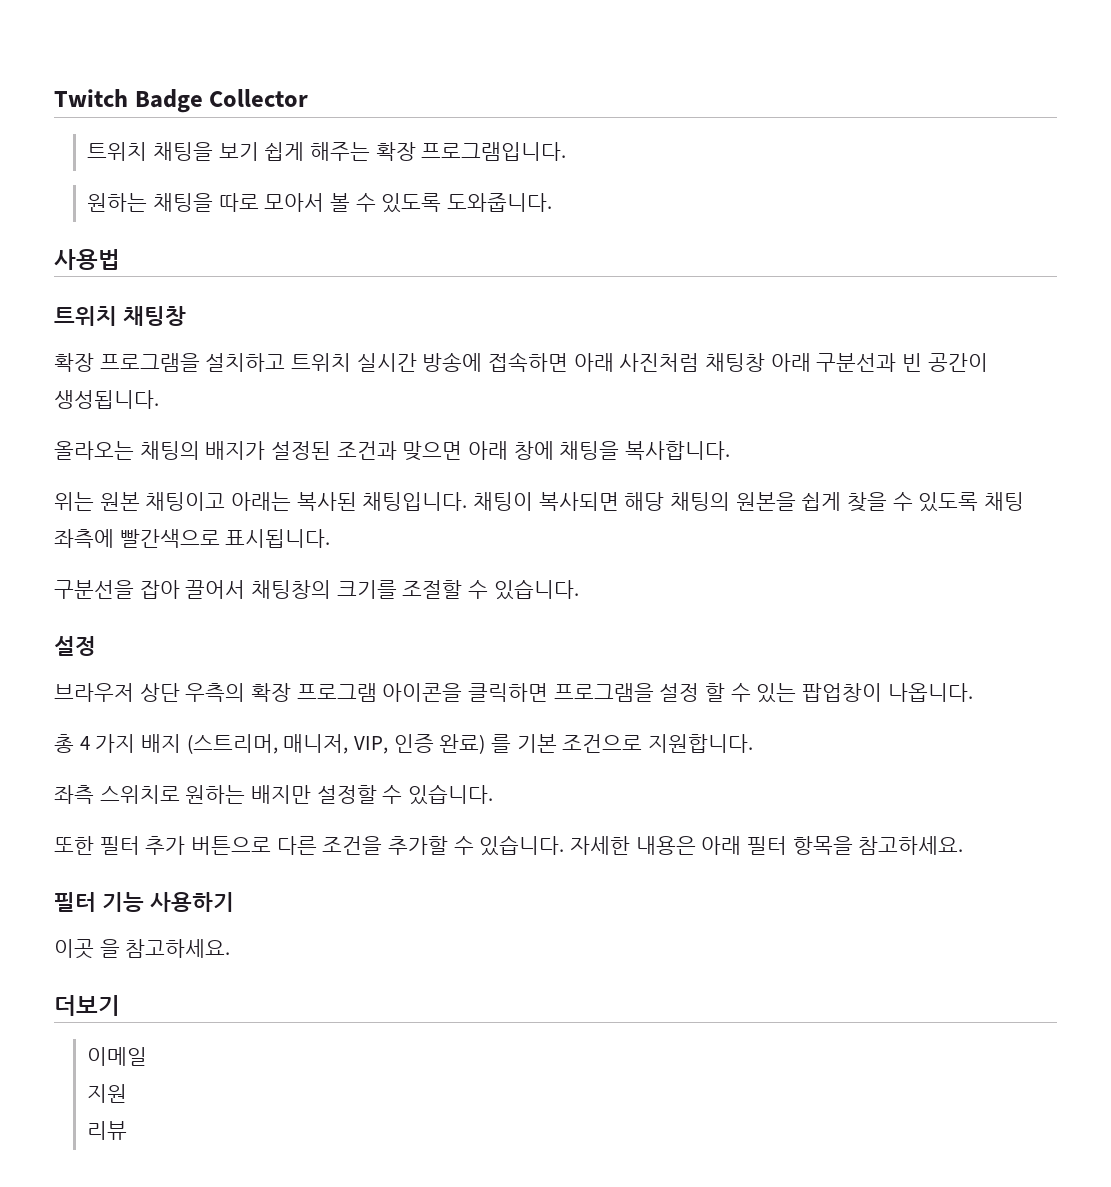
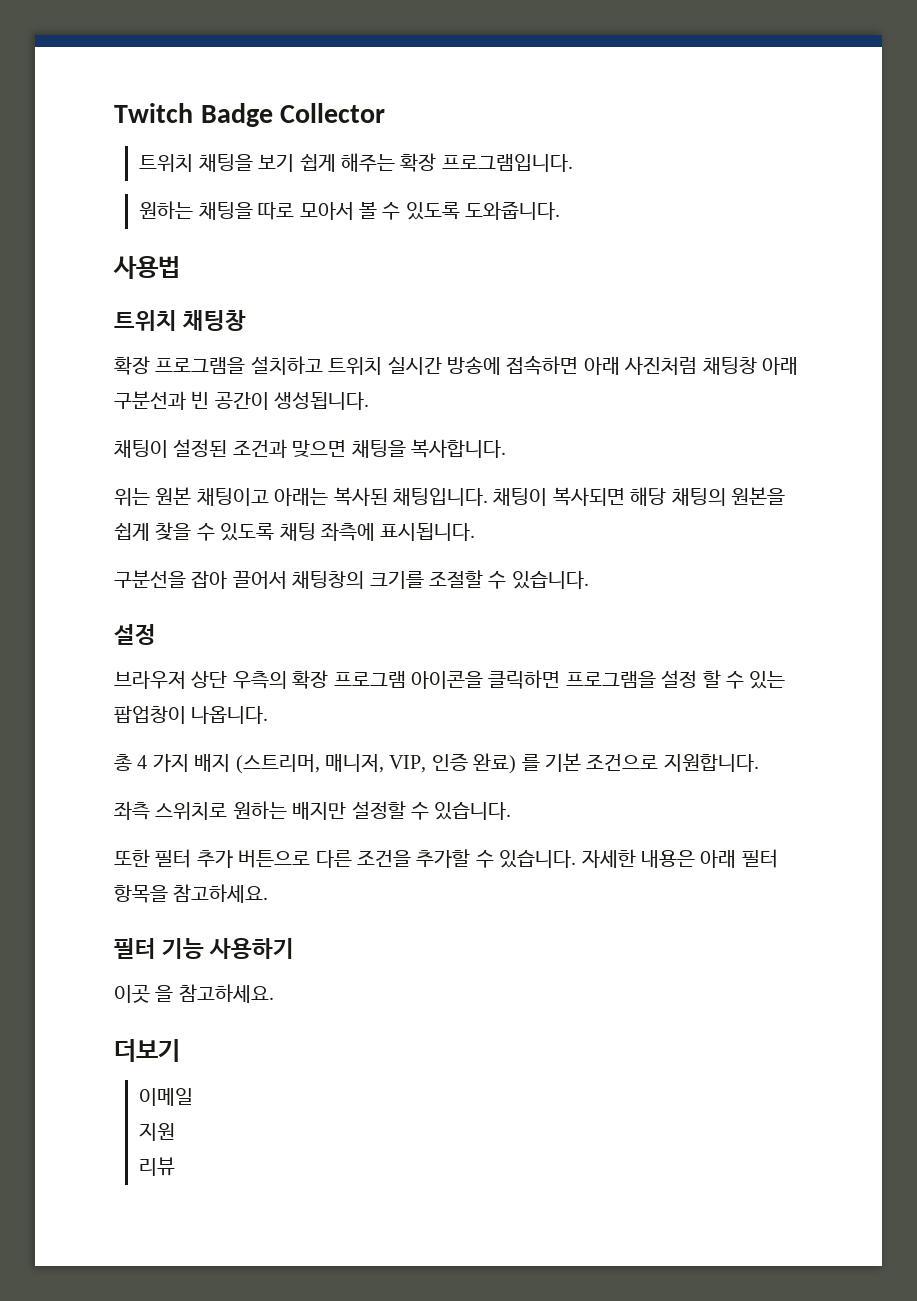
- 올라오는 채팅의 배지가 설정된 조건과 맞으면 아래 창에 채팅을 복사합니다.
+ 채팅이 설정된 조건과 맞으면 채팅을 복사합니다.
- 채팅이 복사되면 해당 채팅의 원본을 쉽게 찾을 수 있도록 채팅 좌측에 빨간색으로 표시됩니다.
+ 채팅이 복사되면 해당 채팅의 원본을 쉽게 찾을 수 있도록 채팅 좌측에 표시됩니다.

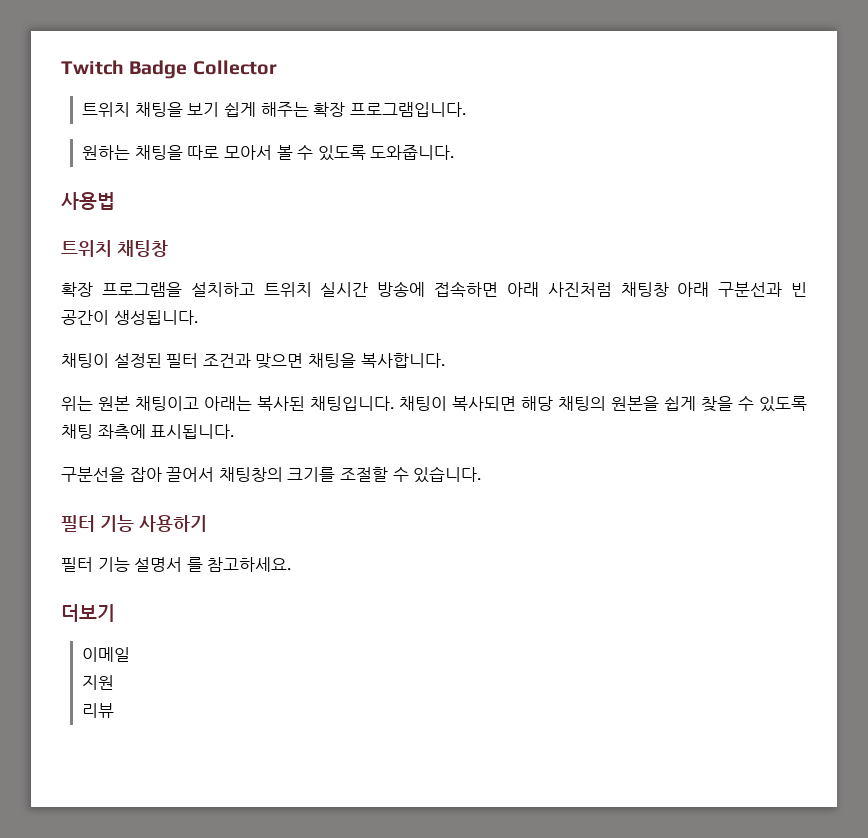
- 채팅이 설정된 조건과 맞으면 채팅을 복사합니다.
+ 채팅이 설정된 필터 조건과 맞으면 채팅을 복사합니다.
  구분선을 잡아 끌어서 채팅창의 크기를 조절할 수 있습니다.
- 설정
- 브라우저 상단 우측의 확장 프로그램 아이콘을 클릭하면 프로그램을 설정 할 수 있는 팝업창이 나옵니다.
- 총 4 가지 배지 (스트리머, 매니저, VIP, 인증 완료) 를 기본 조건으로 지원합니다.
- 좌측 스위치로 원하는 배지만 설정할 수 있습니다.
- 또한 필터 추가 버튼으로 다른 조건을 추가할 수 있습니다. 자세한 내용은 아래 필터 항목을 참고하세요.
- 이곳 을 참고하세요.
+ 필터 기능 설명서 를 참고하세요.

